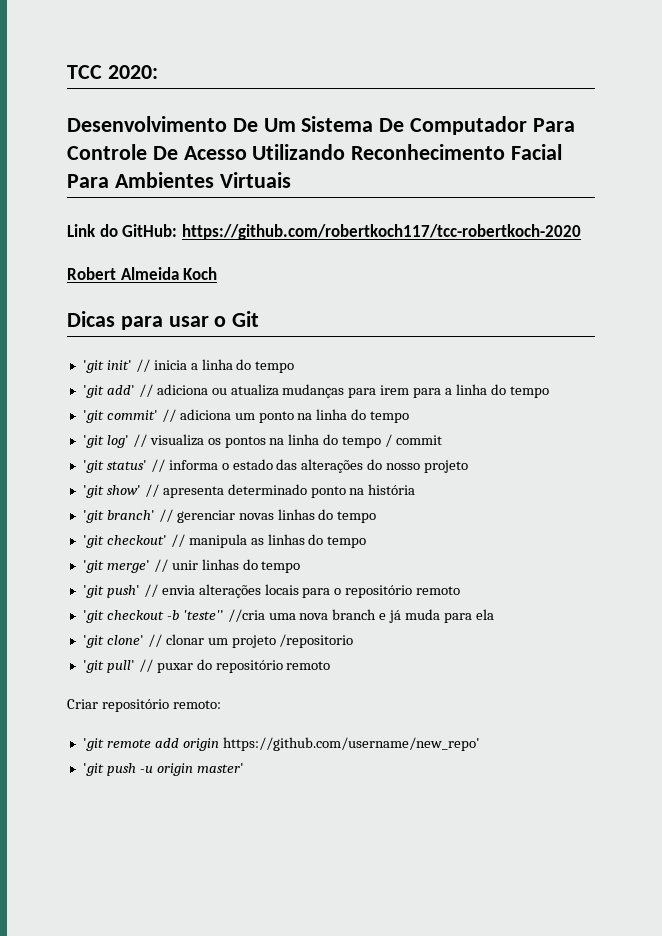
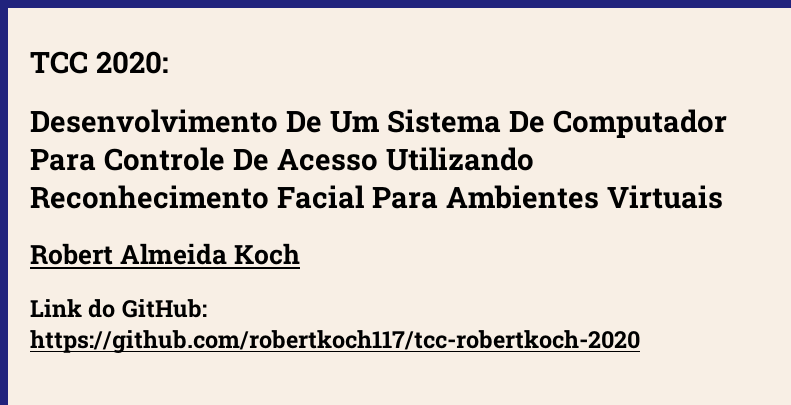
+ Robert Almeida Koch
- Robert Almeida Koch
- Dicas para usar o Git
- 'git init' // inicia a linha do tempo
- 'git add' // adiciona ou atualiza mudanças para irem para a linha do tempo
- 'git commit' // adiciona um ponto na linha do tempo
- 'git log' // visualiza os pontos na linha do tempo / commit
- 'git status' // informa o estado das alterações do nosso projeto
- 'git show' // apresenta determinado ponto na história
- 'git branch' // gerenciar novas linhas do tempo
- 'git checkout' // manipula as linhas do tempo
- 'git merge' // unir linhas do tempo
- 'git push' // envia alterações locais para o repositório remoto
- 'git checkout -b 'teste'' //cria uma nova branch e já muda para ela
- 'git clone' // clonar um projeto /repositorio
- 'git pull' // puxar do repositório remoto
- Criar repositório remoto:
- 'git remote add origin https://github.com/username/new_repo'
- 'git push -u origin master'

